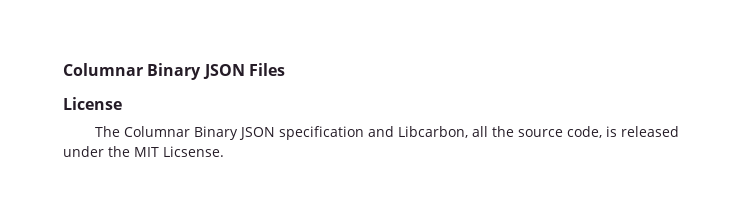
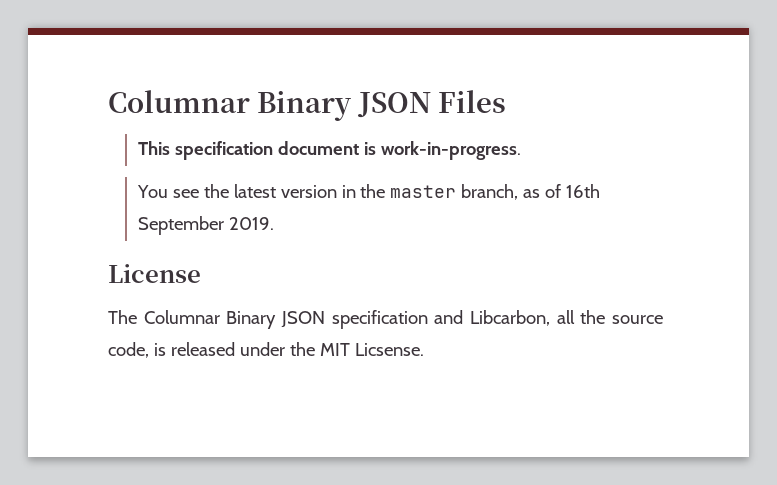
+ This specification document is work-in-progress.
+ You see the latest version in the master branch, as of 16th September 2019.

